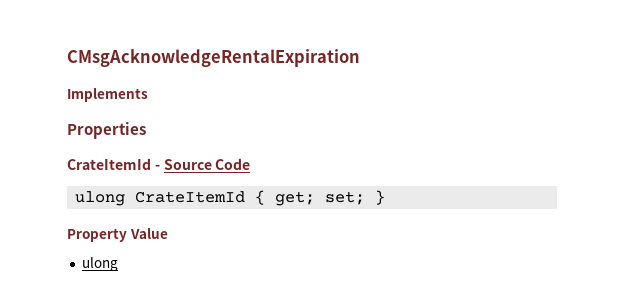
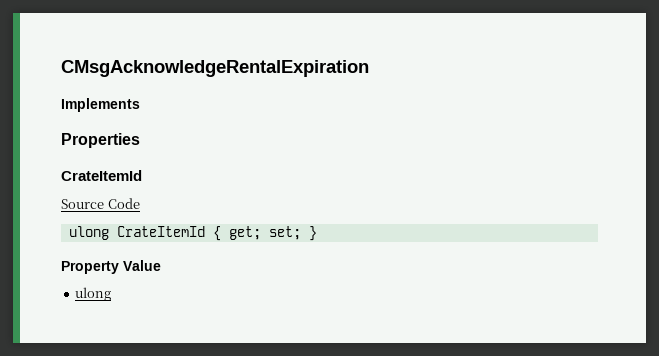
  Properties
- CrateItemId - Source Code
+ CrateItemId
+ Source Code

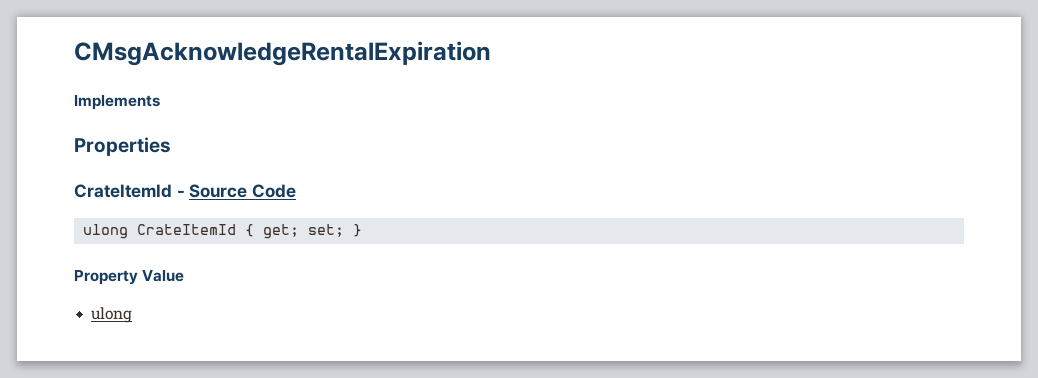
  Properties
- CrateItemId
- Source Code
+ CrateItemId - Source Code

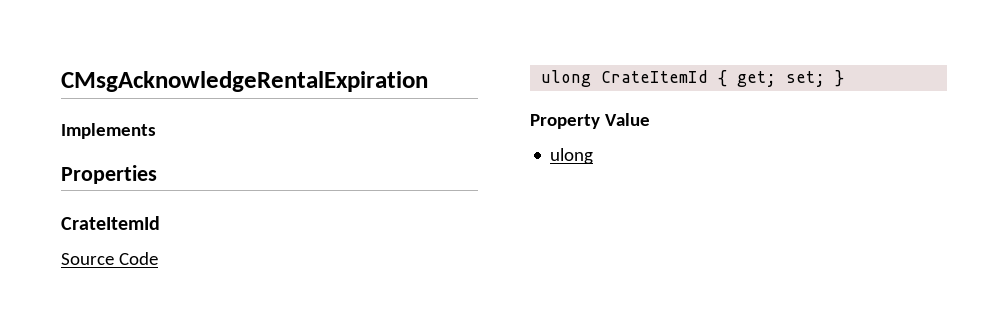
  Properties
- CrateItemId - Source Code
+ CrateItemId
+ Source Code

